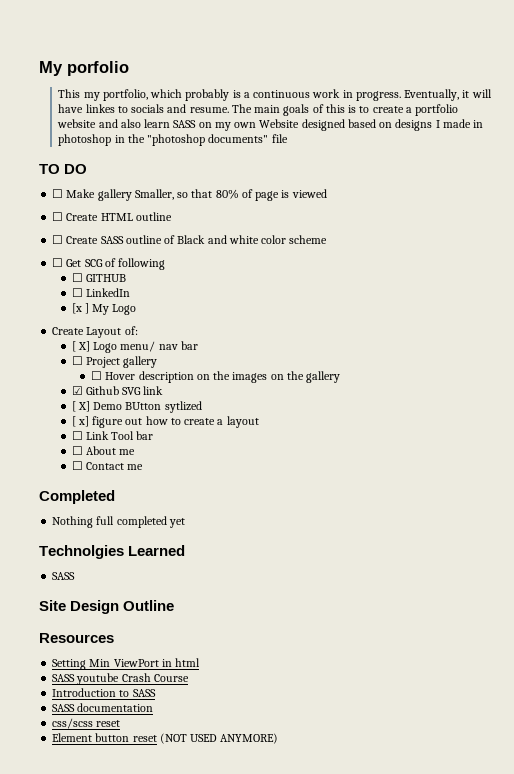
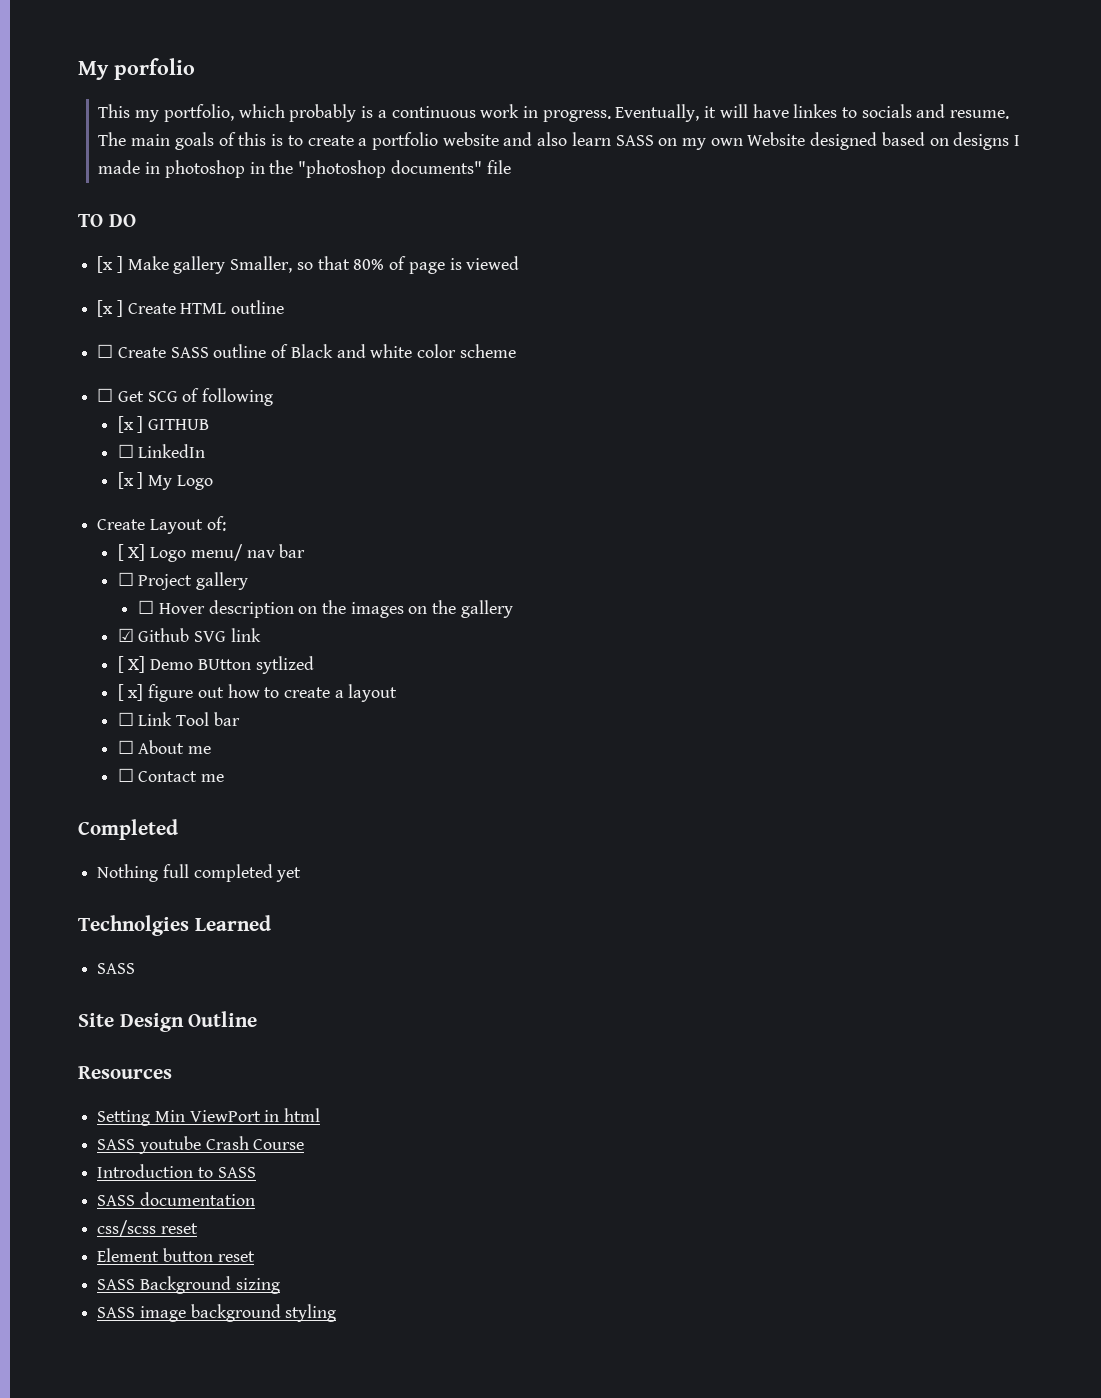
- ☐ Make gallery Smaller, so that 80% of page is viewed
+ [x ] Make gallery Smaller, so that 80% of page is viewed
- ☐ Create HTML outline
+ [x ] Create HTML outline
- ☐ GITHUB
+ [x ] GITHUB
- Element button reset (NOT USED ANYMORE)
+ Element button reset
+ SASS Background sizing
+ SASS image background styling

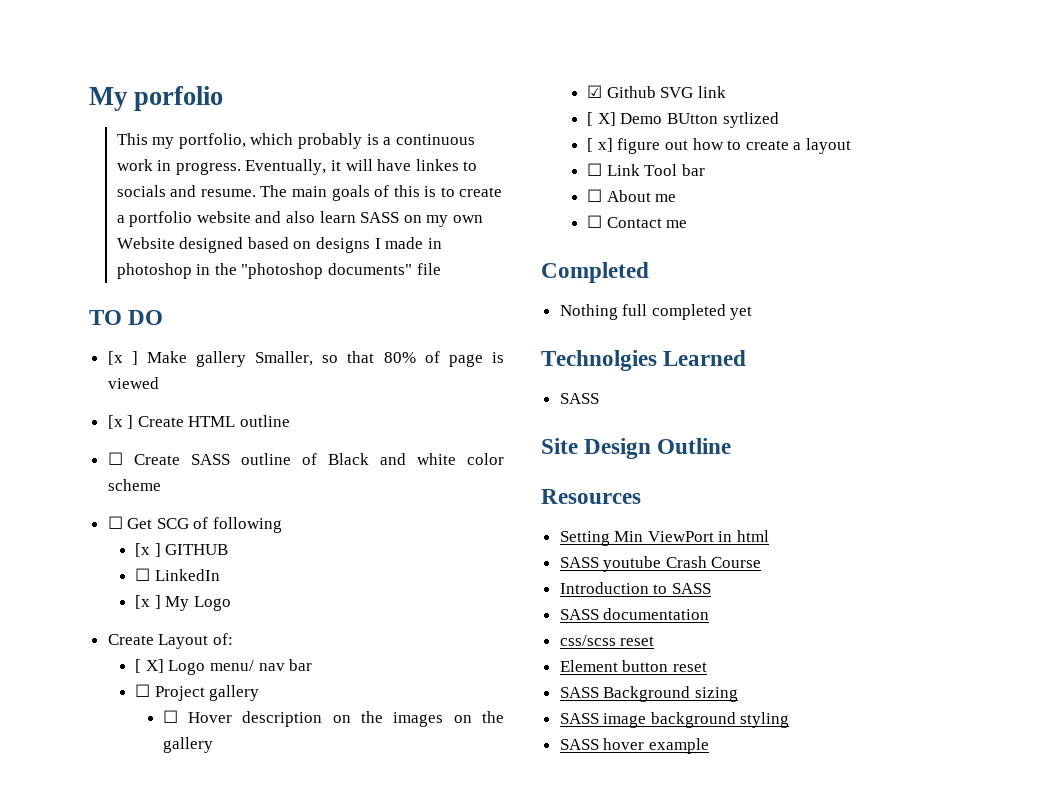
+ SASS hover example

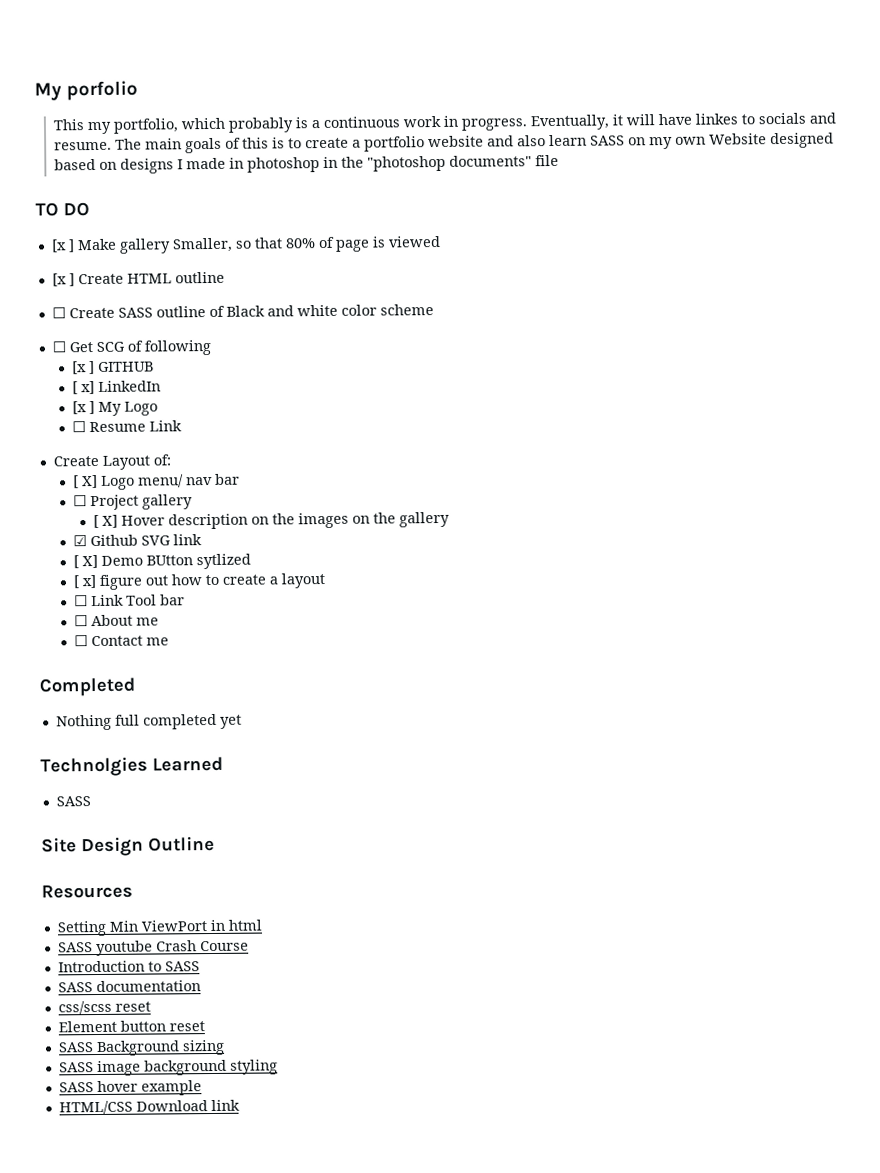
- ☐ LinkedIn
+ [ x] LinkedIn
+ ☐ Resume Link
- ☐ Hover description on the images on the gallery
+ [ X] Hover description on the images on the gallery
+ HTML/CSS Download link

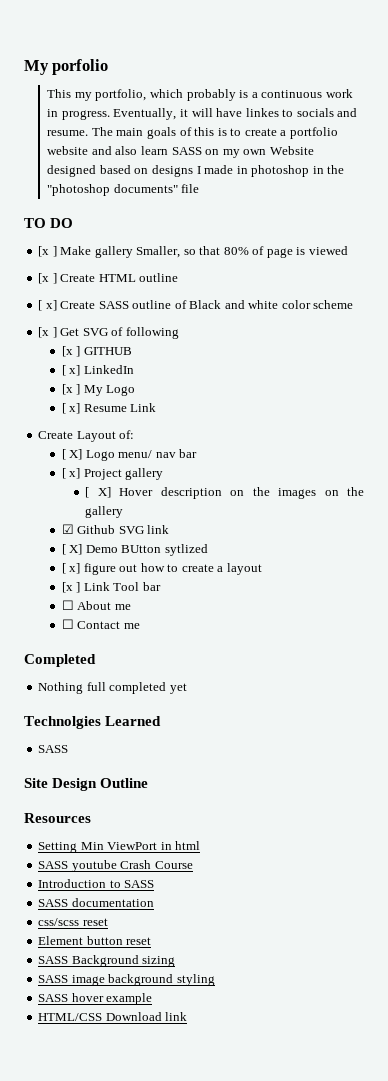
- ☐ Create SASS outline of Black and white color scheme
+ [ x] Create SASS outline of Black and white color scheme
- ☐ Get SCG of following
+ [x ] Get SVG of following
- ☐ Resume Link
+ [ x] Resume Link
- ☐ Project gallery
+ [ x] Project gallery
- ☐ Link Tool bar
+ [x ] Link Tool bar

